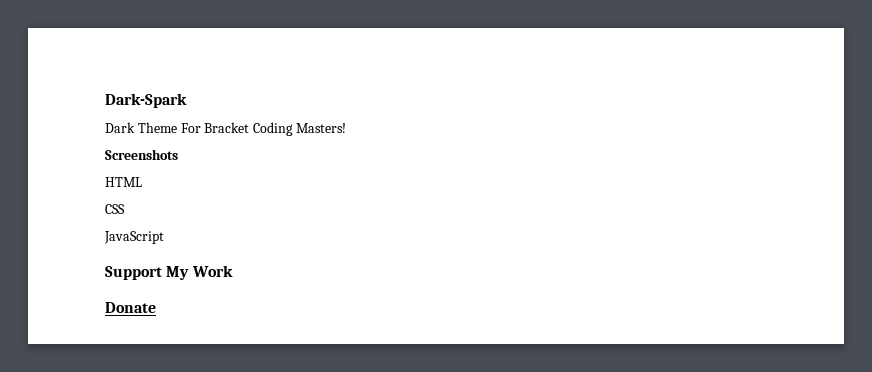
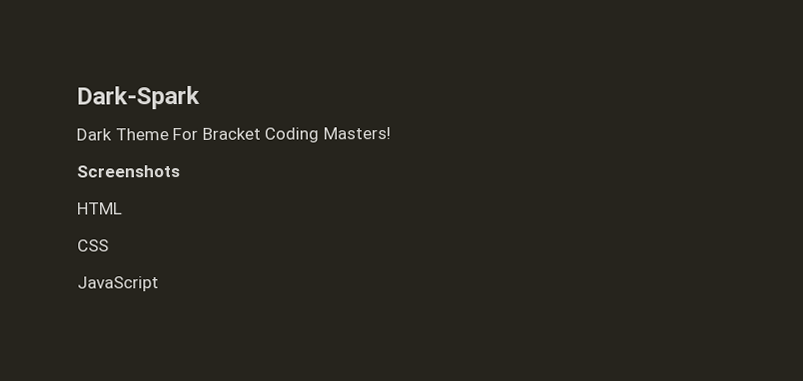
- Support My Work
- Donate

